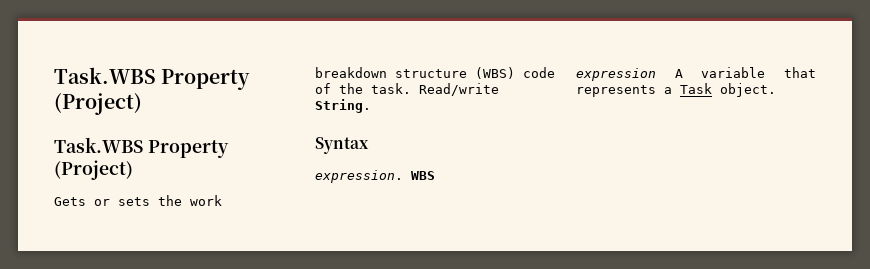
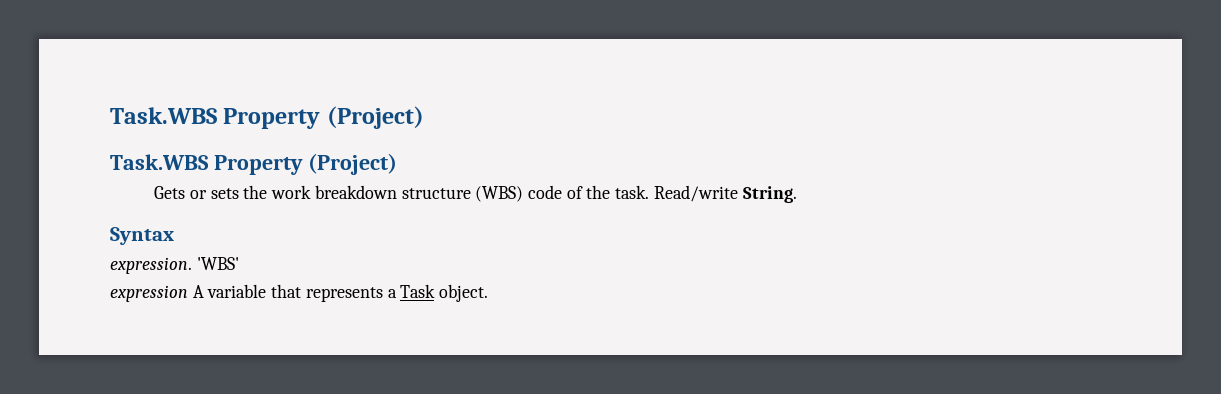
- WBS
+ 'WBS'

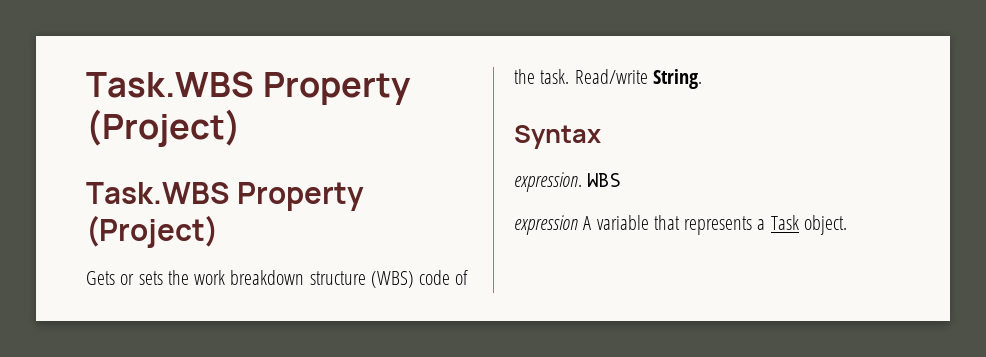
- 'WBS'
+ WBS

